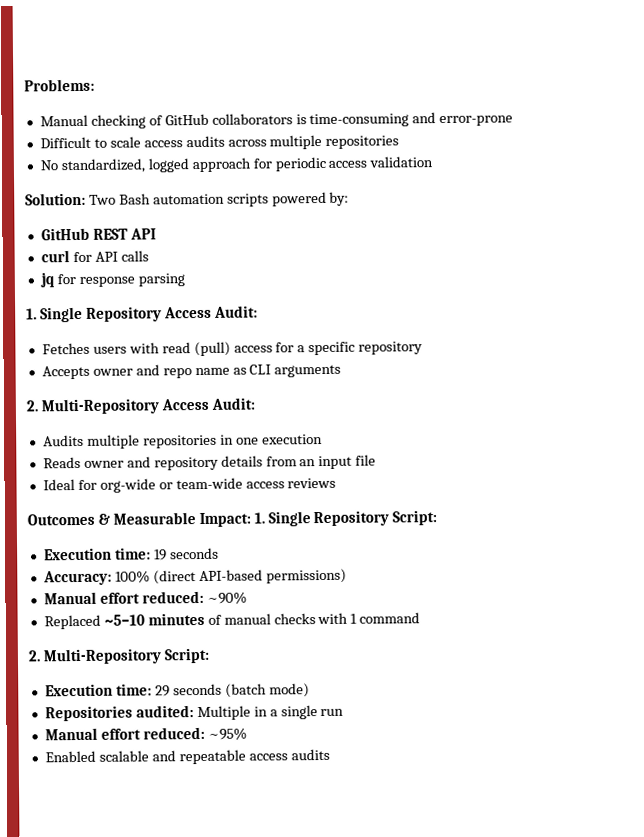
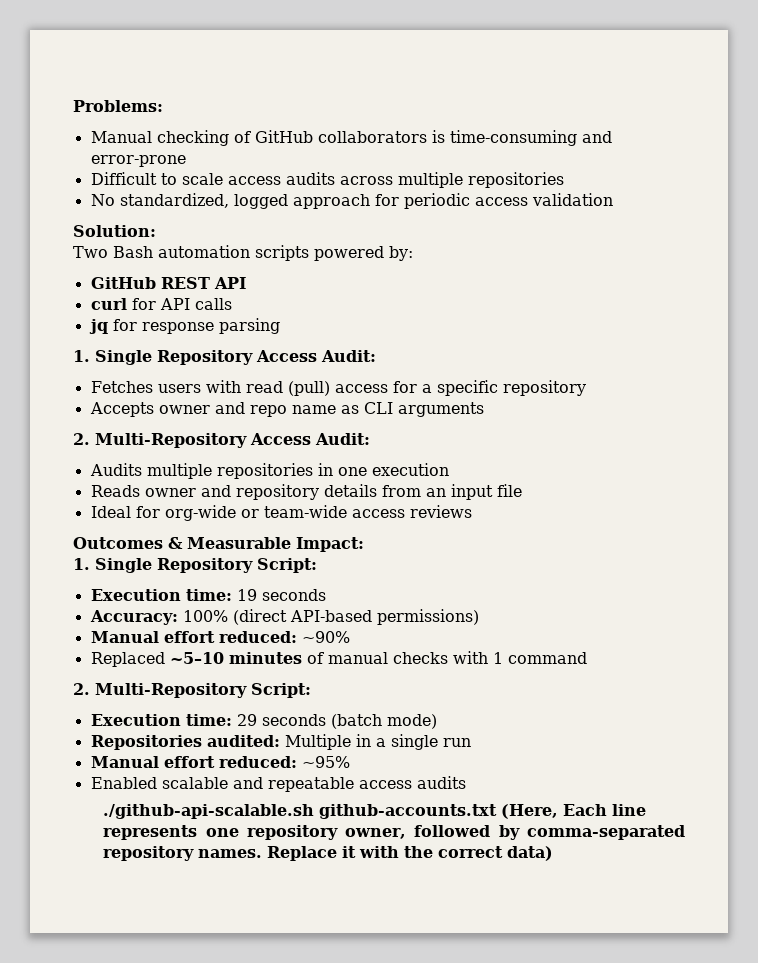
- Solution: Two Bash automation scripts powered by:
+ Solution:
+ Two Bash automation scripts powered by:
- Outcomes & Measurable Impact: 1. Single Repository Script:
+ Outcomes & Measurable Impact:
+ 1. Single Repository Script:
+ ./github-api-scalable.sh github-accounts.txt (Here, Each line represents one repository owner, followed by comma-separated repository names. Replace it with the correct data)

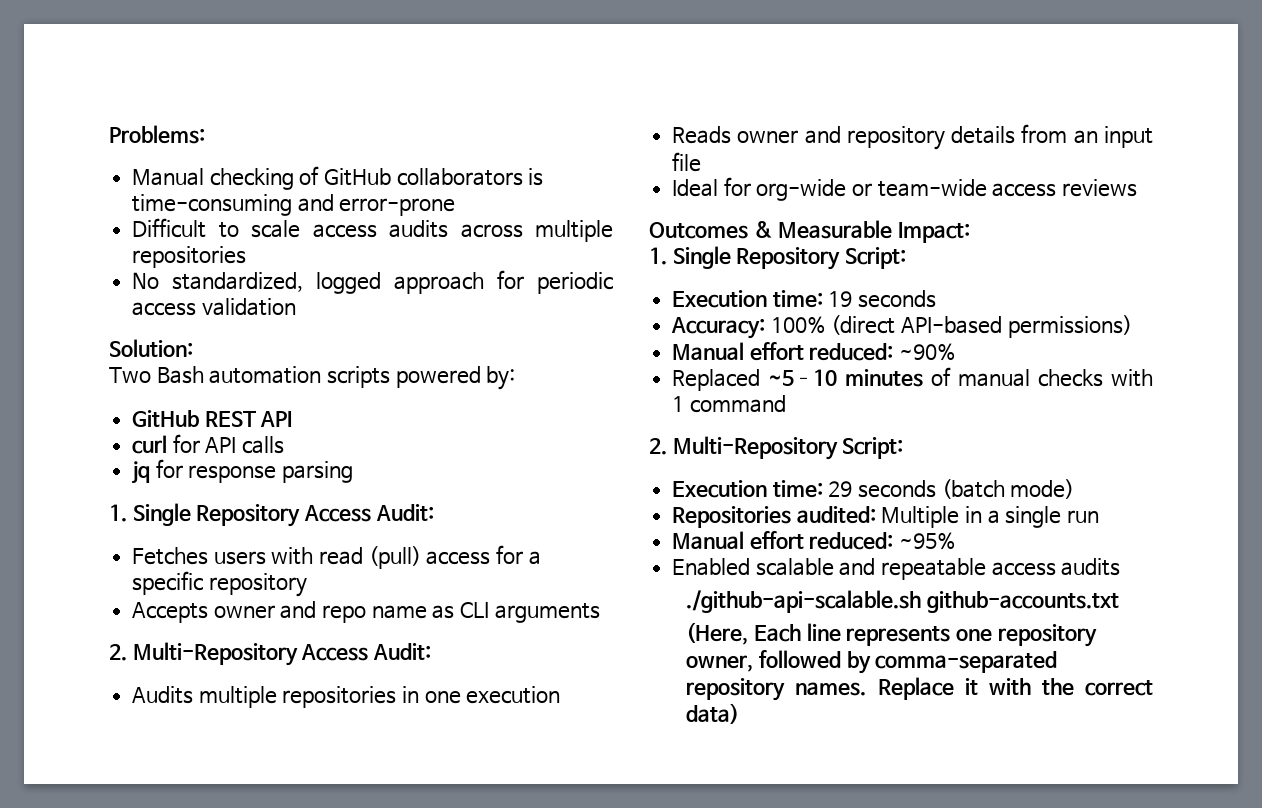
- ./github-api-scalable.sh github-accounts.txt (Here, Each line represents one repository owner, followed by comma-separated repository names.
+ ./github-api-scalable.sh github-accounts.txt
+ (Here, Each line represents one repository owner, followed by comma-separated repository names.

